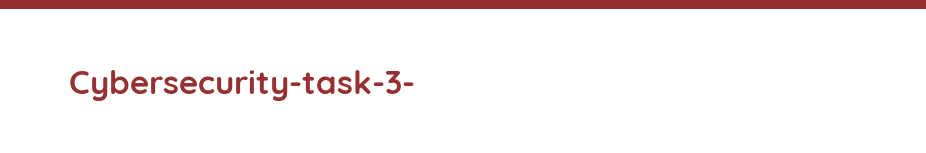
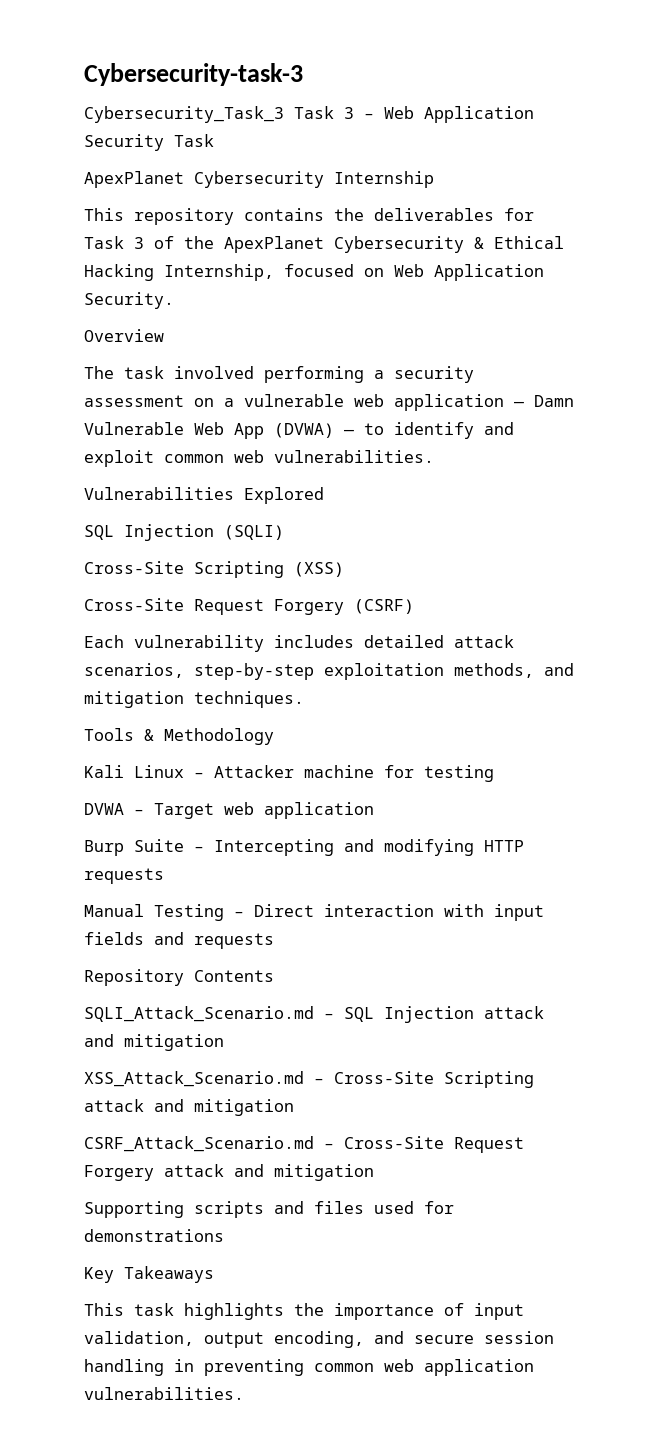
- Cybersecurity-task-3-
+ Cybersecurity-task-3
+ Cybersecurity_Task_3 Task 3 – Web Application Security Task
+ ApexPlanet Cybersecurity Internship
+ This repository contains the deliverables for Task 3 of the ApexPlanet Cybersecurity & Ethical Hacking Internship, focused on Web Application Security.
+ Overview
+ The task involved performing a security assessment on a vulnerable web application — Damn Vulnerable Web App (DVWA) — to identify and exploit common web vulnerabilities.
+ Vulnerabilities Explored
+ SQL Injection (SQLI)
+ Cross-Site Scripting (XSS)
+ Cross-Site Request Forgery (CSRF)
+ Each vulnerability includes detailed attack scenarios, step-by-step exploitation methods, and mitigation techniques.
+ Tools & Methodology
+ Kali Linux – Attacker machine for testing
+ DVWA – Target web application
+ Burp Suite – Intercepting and modifying HTTP requests
+ Manual Testing – Direct interaction with input fields and requests
+ Repository Contents
+ SQLI_Attack_Scenario.md – SQL Injection attack and mitigation
+ XSS_Attack_Scenario.md – Cross-Site Scripting attack and mitigation
+ CSRF_Attack_Scenario.md – Cross-Site Request Forgery attack and mitigation
+ Supporting scripts and files used for demonstrations
+ Key Takeaways
+ This task highlights the importance of input validation, output encoding, and secure session handling in preventing common web application vulnerabilities.

